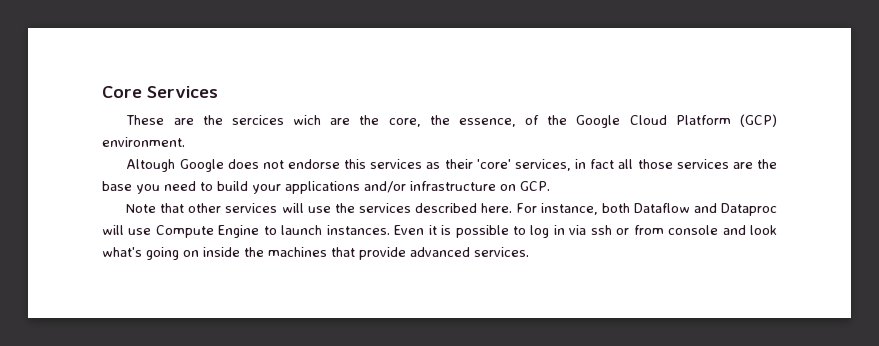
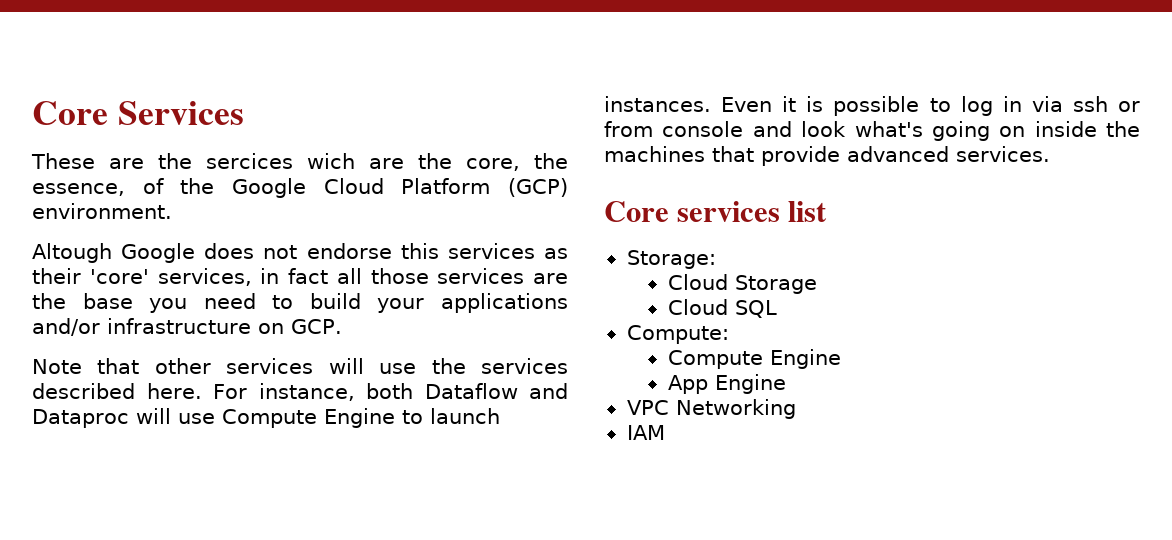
+ Core services list
+ Storage:
+ Cloud Storage
+ Cloud SQL
+ Compute:
+ Compute Engine
+ App Engine
+ VPC Networking
+ IAM

